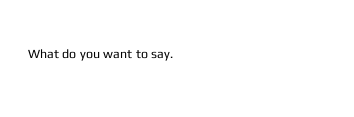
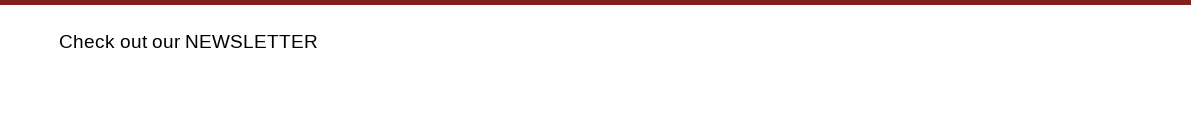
- What do you want to say.
+ Check out our NEWSLETTER

